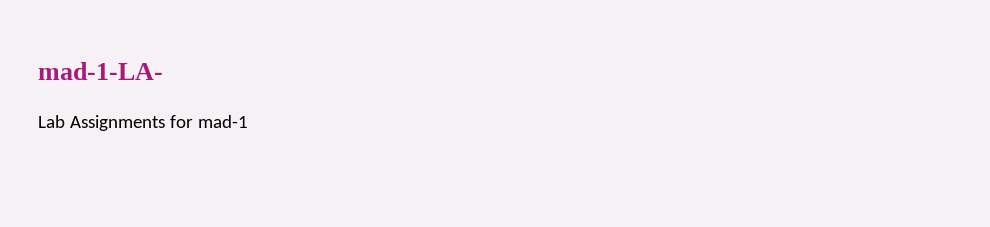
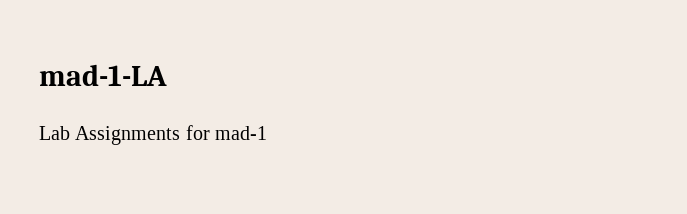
- mad-1-LA-
+ mad-1-LA

